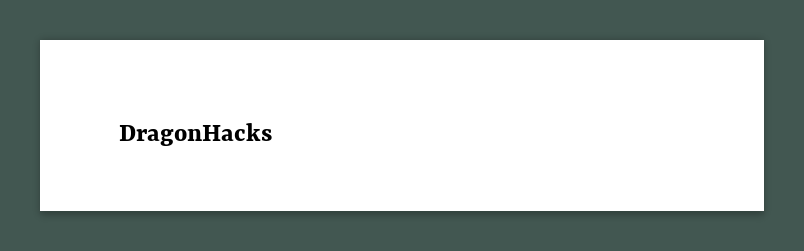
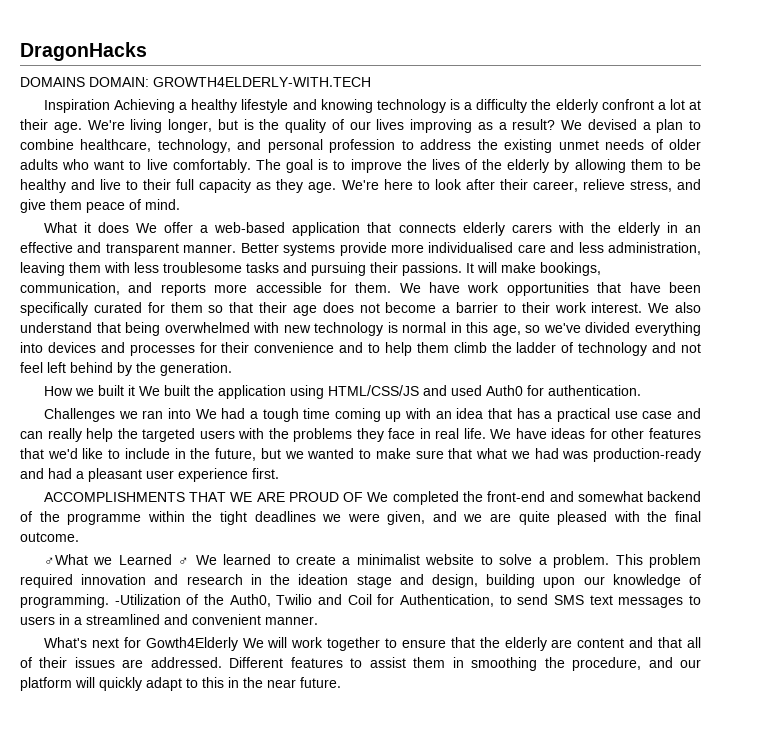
+ DOMAINS DOMAIN: GROWTH4ELDERLY-WITH.TECH
+ Inspiration Achieving a healthy lifestyle and knowing technology is a difficulty the elderly confront a lot at their age. We're living longer, but is the quality of our lives improving as a result? We devised a plan to combine healthcare, technology, and personal profession to address the existing unmet needs of older adults who want to live comfortably. The goal is to improve the lives of the elderly by allowing them to be healthy and live to their full capacity as they age. We're here to look after their career, relieve stress, and give them peace of mind.
+ What it does We offer a web-based application that connects elderly carers with the elderly in an effective and transparent manner. Better systems provide more individualised care and less administration, leaving them with less troublesome tasks and pursuing their passions. It will make bookings, communication, and reports more accessible for them. We have work opportunities that have been specifically curated for them so that their age does not become a barrier to their work interest. We also understand that being overwhelmed with new technology is normal in this age, so we've divided everything into devices and processes for their convenience and to help them climb the ladder of technology and not feel left behind by the generation.
+ How we built it We built the application using HTML/CSS/JS and used Auth0 for authentication.
+ Challenges we ran into We had a tough time coming up with an idea that has a practical use case and can really help the targeted users with the problems they face in real life. We have ideas for other features that we'd like to include in the future, but we wanted to make sure that what we had was production-ready and had a pleasant user experience first.
+ ACCOMPLISHMENTS THAT WE ARE PROUD OF We completed the front-end and somewhat backend of the programme within the tight deadlines we were given, and we are quite pleased with the final outcome.
+ ♂What we Learned ♂ We learned to create a minimalist website to solve a problem. This problem required innovation and research in the ideation stage and design, building upon our knowledge of programming. -Utilization of the Auth0, Twilio and Coil for Authentication, to send SMS text messages to users in a streamlined and convenient manner.
+ What's next for Gowth4Elderly We will work together to ensure that the elderly are content and that all of their issues are addressed. Different features to assist them in smoothing the procedure, and our platform will quickly adapt to this in the near future.

